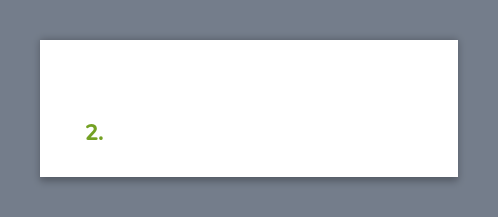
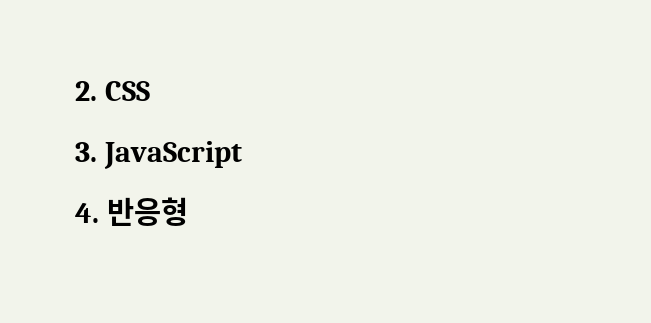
- 2.
+ 2. CSS
+ 3. JavaScript
+ 4. 반응형

